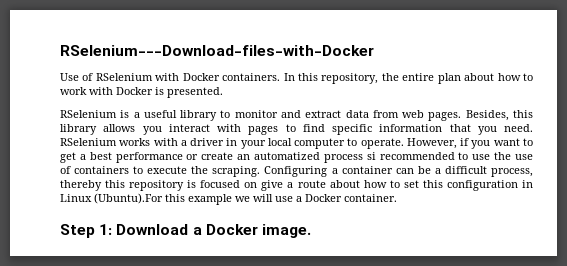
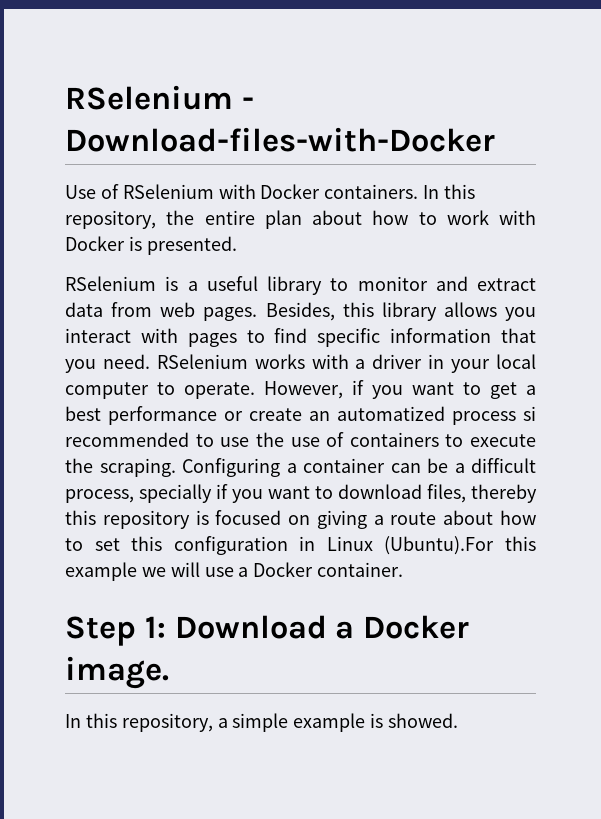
- RSelenium---Download-files-with-Docker
+ RSelenium - Download-files-with-Docker
- Configuring a container can be a difficult process, thereby this repository is focused on give a route about how to set this configuration in Linux (Ubuntu).For this example we will use a Docker container.
+ Configuring a container can be a difficult process, specially if you want to download files, thereby this repository is focused on giving a route about how to set this configuration in Linux (Ubuntu).For this example we will use a Docker container.
+ In this repository, a simple example is showed.

